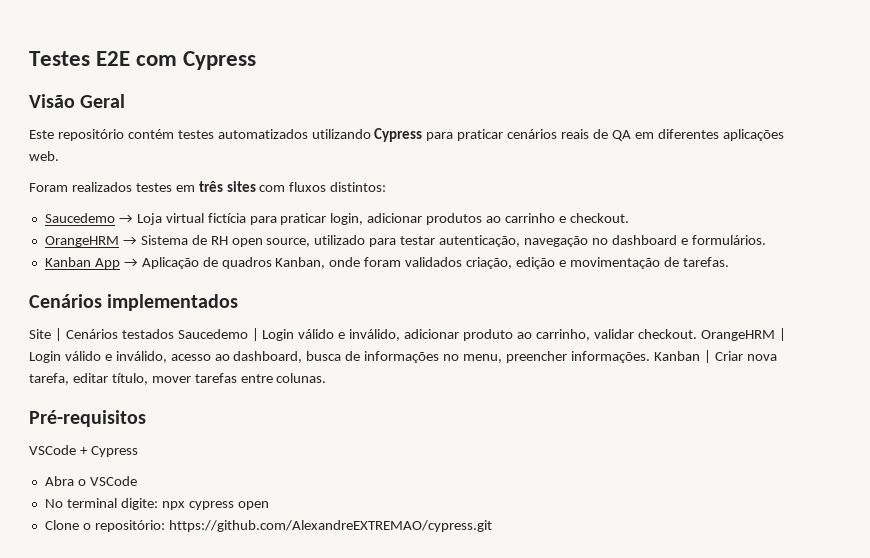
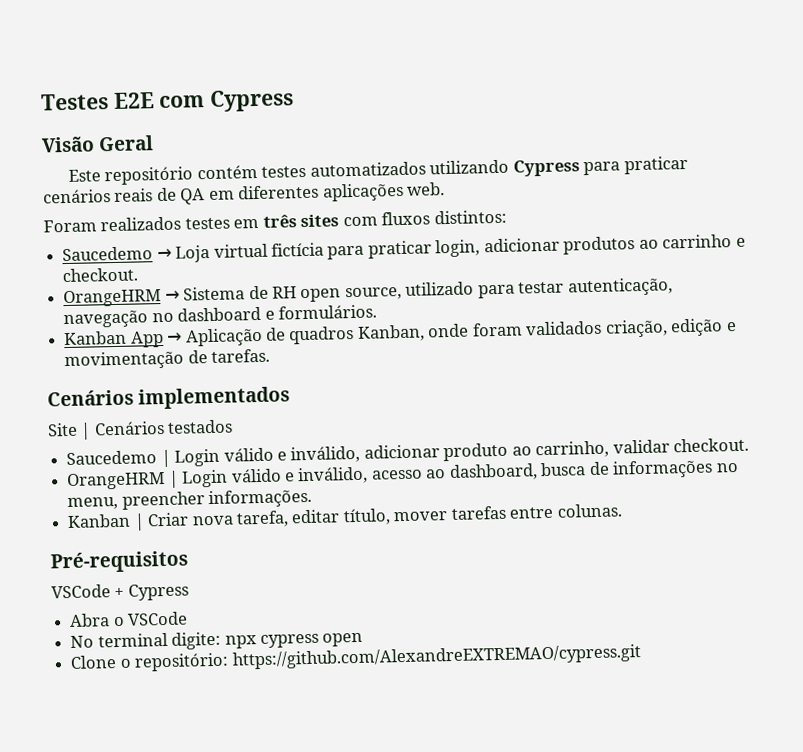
- Site | Cenários testados Saucedemo | Login válido e inválido, adicionar produto ao carrinho, validar checkout. OrangeHRM | Login válido e inválido, acesso ao dashboard, busca de informações no menu, preencher informações. Kanban | Criar nova tarefa, editar título, mover tarefas entre colunas.
+ Site | Cenários testados
+ Saucedemo | Login válido e inválido, adicionar produto ao carrinho, validar checkout.
+ OrangeHRM | Login válido e inválido, acesso ao dashboard, busca de informações no menu, preencher informações.
+ Kanban | Criar nova tarefa, editar título, mover tarefas entre colunas.

